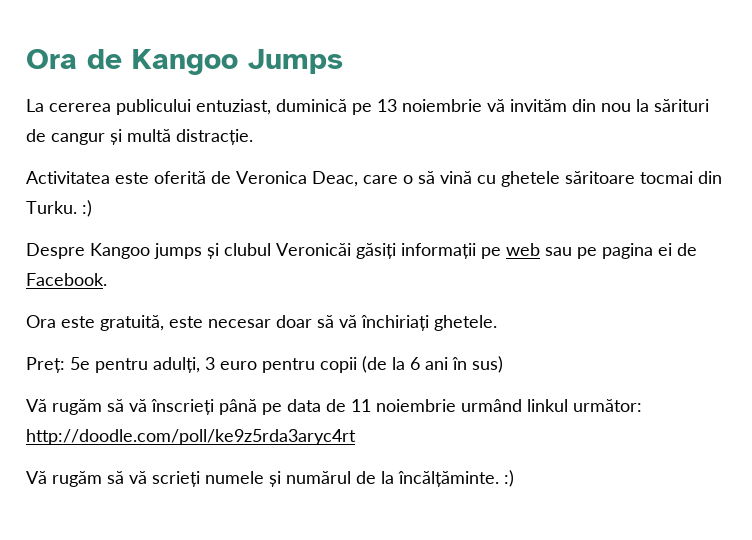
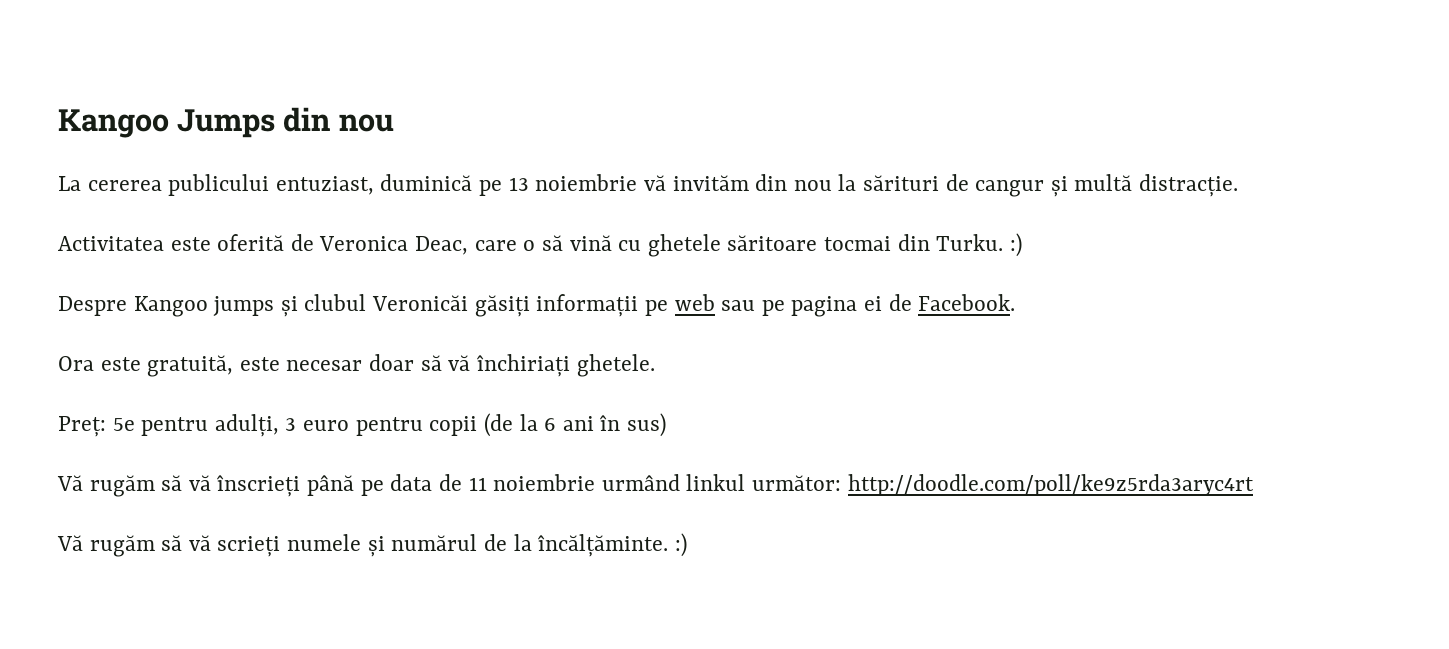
- Ora de Kangoo Jumps
+ Kangoo Jumps din nou

